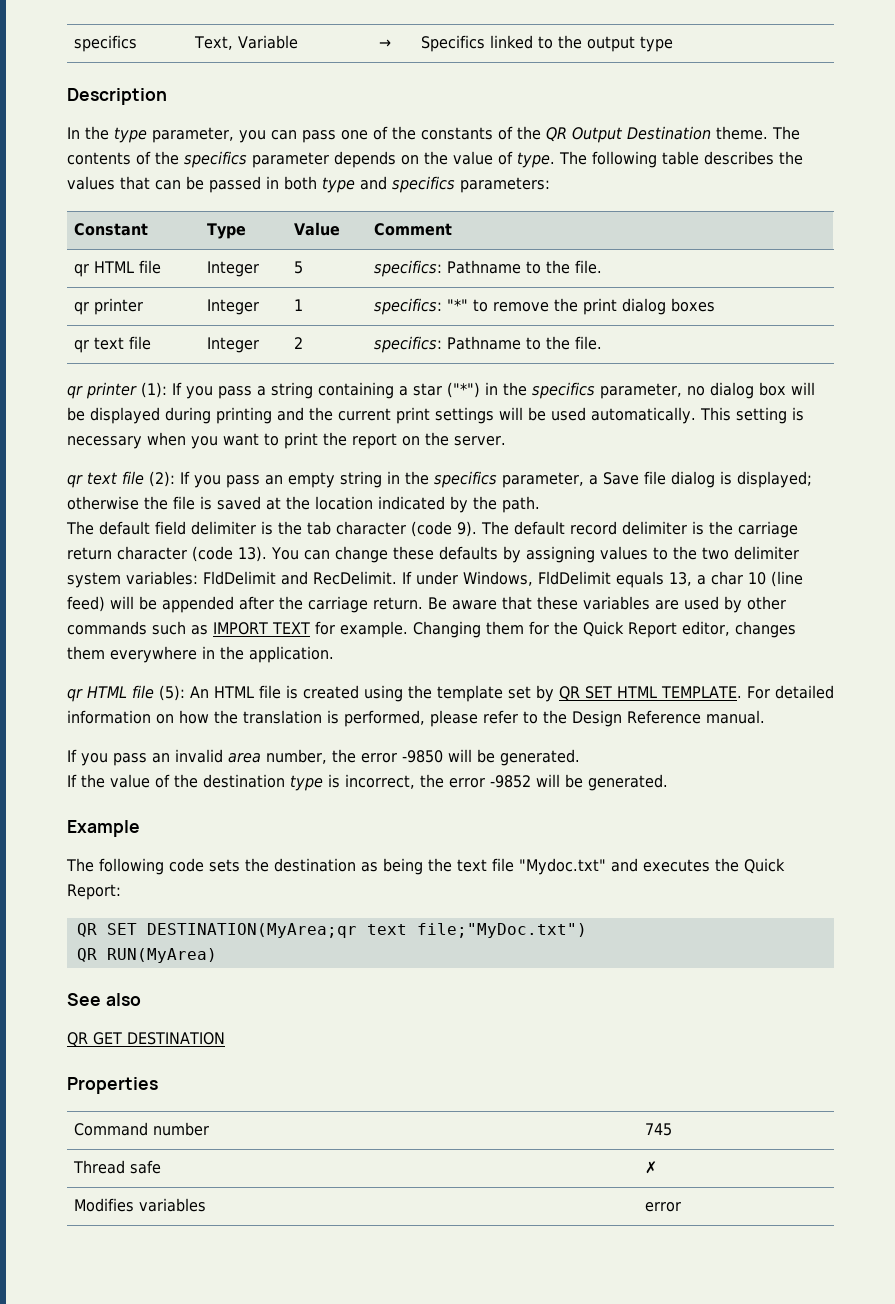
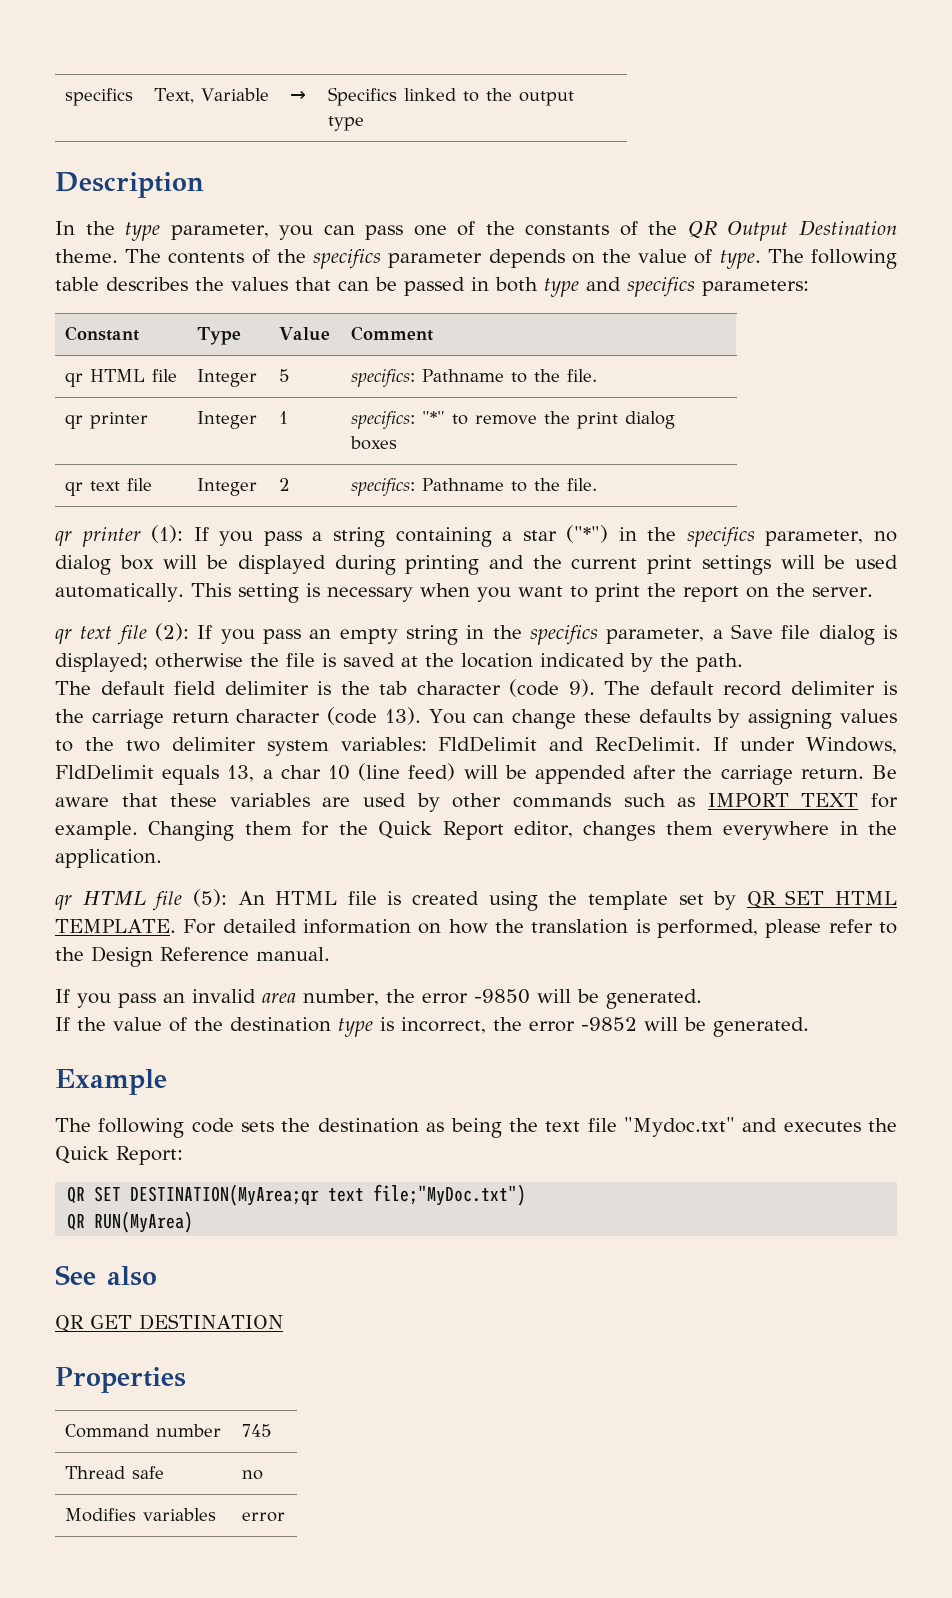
- Thread safe | ✗
+ Thread safe | no

